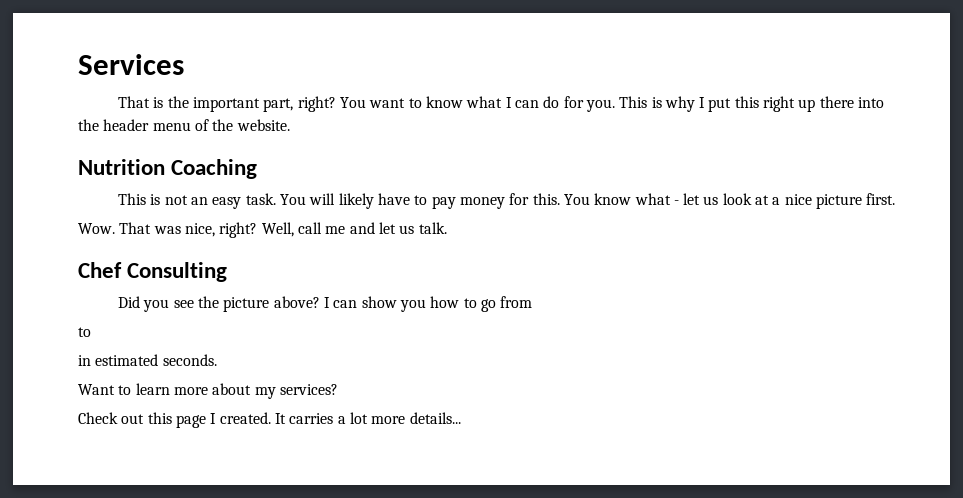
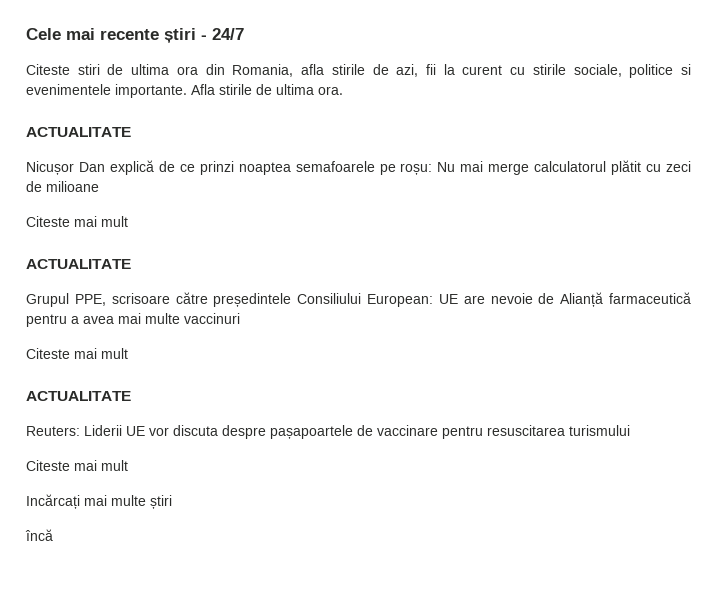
- Services
- That is the important part, right? You want to know what I can do for you. This is why I put this right up there into the header menu of the website.
- Nutrition Coaching
- This is not an easy task. You will likely have to pay money for this. You know what - let us look at a nice picture first.
- Wow. That was nice, right? Well, call me and let us talk.
- Chef Consulting
- Did you see the picture above? I can show you how to go from
- to
- in estimated seconds.
- Want to learn more about my services?
- Check out this page I created. It carries a lot more details...
+ Cele mai recente știri - 24/7
+ Citeste stiri de ultima ora din Romania, afla stirile de azi, fii la curent cu stirile sociale, politice si evenimentele importante. Afla stirile de ultima ora.
+ ACTUALITATE
+ Nicușor Dan explică de ce prinzi noaptea semafoarele pe roșu: Nu mai merge calculatorul plătit cu zeci de milioane
+ Citeste mai mult
+ ACTUALITATE
+ Grupul PPE, scrisoare către președintele Consiliului European: UE are nevoie de Alianță farmaceutică pentru a avea mai multe vaccinuri
+ Citeste mai mult
+ ACTUALITATE
+ Reuters: Liderii UE vor discuta despre pașapoartele de vaccinare pentru resuscitarea turismului
+ Citeste mai mult
+ Incărcați mai multe știri
+ încă

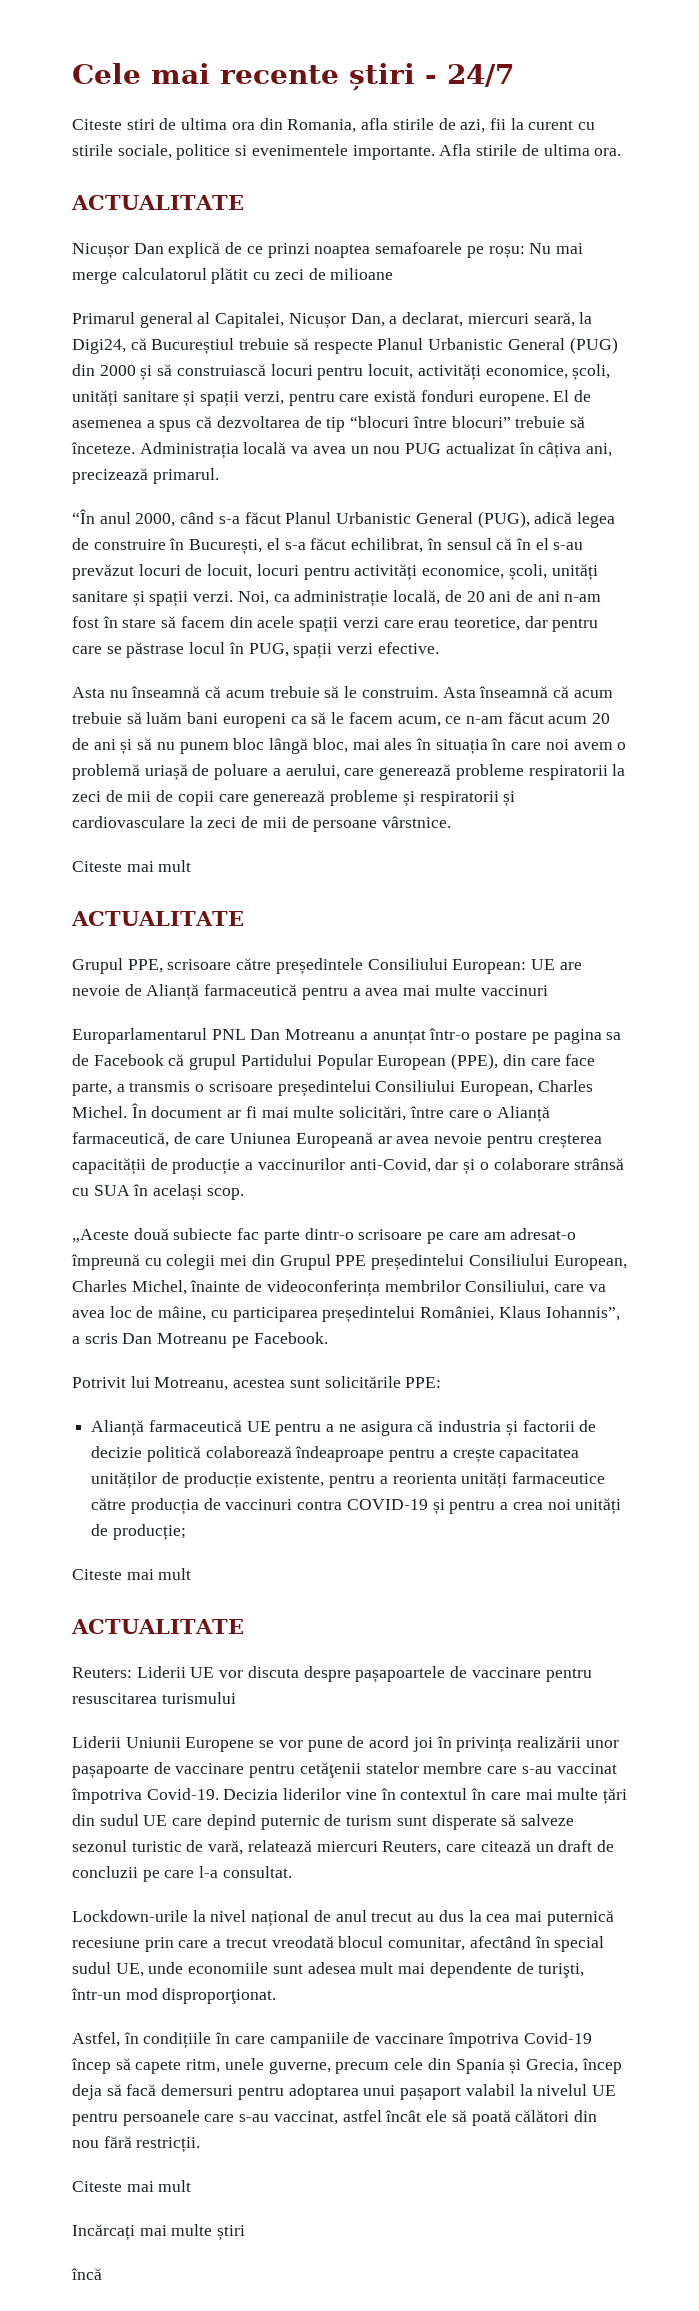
+ Primarul general al Capitalei, Nicușor Dan, a declarat, miercuri seară, la Digi24, că Bucureștiul trebuie să respecte Planul Urbanistic General (PUG) din 2000 și să construiască locuri pentru locuit, activități economice, școli, unități sanitare și spații verzi, pentru care există fonduri europene. El de asemenea a spus că dezvoltarea de tip “blocuri între blocuri” trebuie să înceteze. Administrația locală va avea un nou PUG actualizat în câțiva ani, precizează primarul.
+ “În anul 2000, când s-a făcut Planul Urbanistic General (PUG), adică legea de construire în București, el s-a făcut echilibrat, în sensul că în el s-au prevăzut locuri de locuit, locuri pentru activități economice, școli, unități sanitare și spații verzi. Noi, ca administrație locală, de 20 ani de ani n-am fost în stare să facem din acele spații verzi care erau teoretice, dar pentru care se păstrase locul în PUG, spații verzi efective.
+ Asta nu înseamnă că acum trebuie să le construim. Asta înseamnă că acum trebuie să luăm bani europeni ca să le facem acum, ce n-am făcut acum 20 de ani și să nu punem bloc lângă bloc, mai ales în situația în care noi avem o problemă uriașă de poluare a aerului, care generează probleme respiratorii la zeci de mii de copii care generează probleme și respiratorii și cardiovasculare la zeci de mii de persoane vârstnice.
+ Europarlamentarul PNL Dan Motreanu a anunțat într-o postare pe pagina sa de Facebook că grupul Partidului Popular European (PPE), din care face parte, a transmis o scrisoare președintelui Consiliului European, Charles Michel. În document ar fi mai multe solicitări, între care o Alianță farmaceutică, de care Uniunea Europeană ar avea nevoie pentru creșterea capacității de producție a vaccinurilor anti-Covid, dar și o colaborare strânsă cu SUA în același scop.
+ „Aceste două subiecte fac parte dintr-o scrisoare pe care am adresat-o împreună cu colegii mei din Grupul PPE președintelui Consiliului European, Charles Michel, înainte de videoconferința membrilor Consiliului, care va avea loc de mâine, cu participarea președintelui României, Klaus Iohannis”, a scris Dan Motreanu pe Facebook.
+ Potrivit lui Motreanu, acestea sunt solicitările PPE:
+ Alianță farmaceutică UE pentru a ne asigura că industria și factorii de decizie politică colaborează îndeaproape pentru a crește capacitatea unităților de producție existente, pentru a reorienta unități farmaceutice către producția de vaccinuri contra COVID-19 și pentru a crea noi unități de producție;
+ Liderii Uniunii Europene se vor pune de acord joi în privința realizării unor pașapoarte de vaccinare pentru cetăţenii statelor membre care s-au vaccinat împotriva Covid-19. Decizia liderilor vine în contextul în care mai multe țări din sudul UE care depind puternic de turism sunt disperate să salveze sezonul turistic de vară, relatează miercuri Reuters, care citează un draft de concluzii pe care l-a consultat.
+ Lockdown-urile la nivel național de anul trecut au dus la cea mai puternică recesiune prin care a trecut vreodată blocul comunitar, afectând în special sudul UE, unde economiile sunt adesea mult mai dependente de turişti, într-un mod disproporţionat.
+ Astfel, în condițiile în care campaniile de vaccinare împotriva Covid-19 încep să capete ritm, unele guverne, precum cele din Spania și Grecia, încep deja să facă demersuri pentru adoptarea unui pașaport valabil la nivelul UE pentru persoanele care s-au vaccinat, astfel încât ele să poată călători din nou fără restricții.

